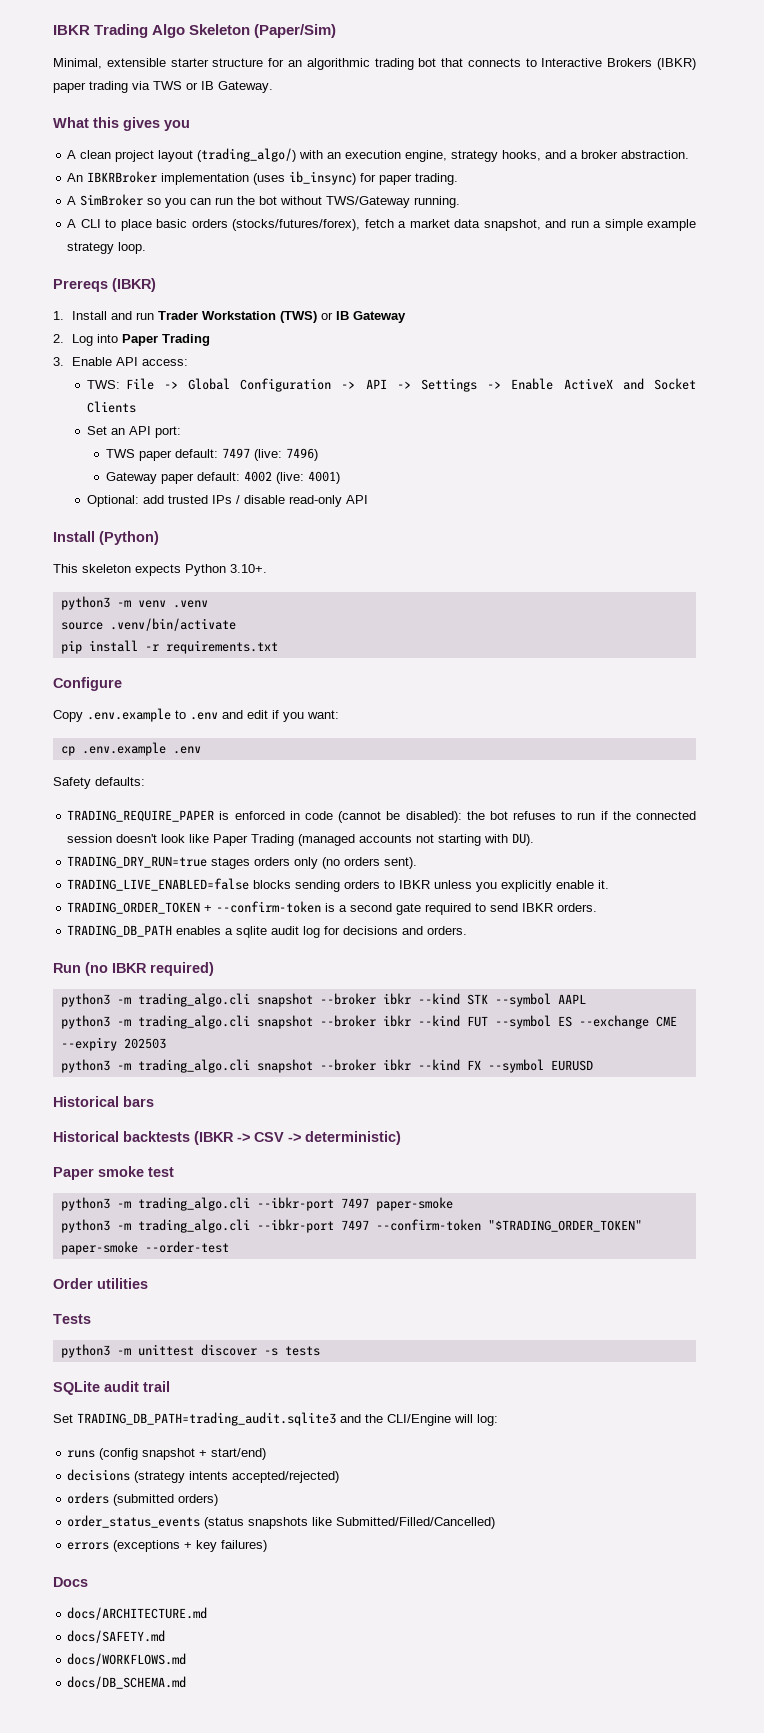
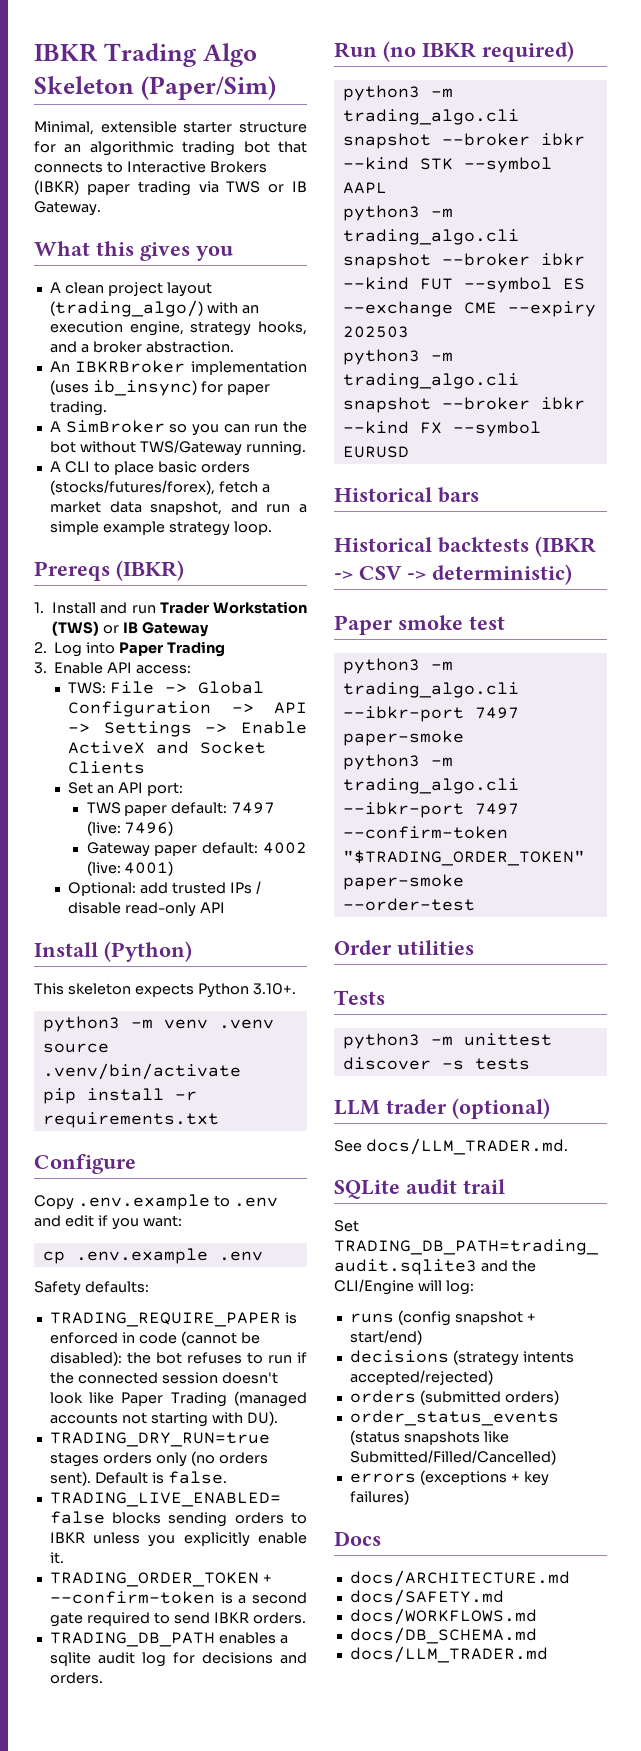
+ Default is false.
+ LLM trader (optional)
+ See docs/LLM_TRADER.md.
+ docs/LLM_TRADER.md

